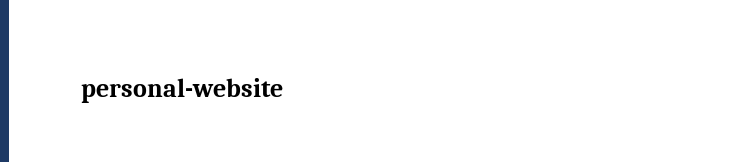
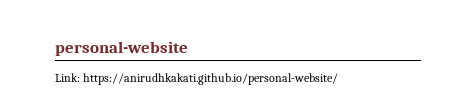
+ Link: https://anirudhkakati.github.io/personal-website/

